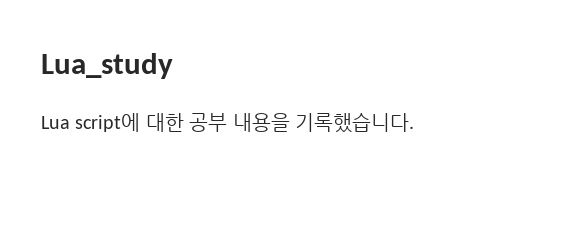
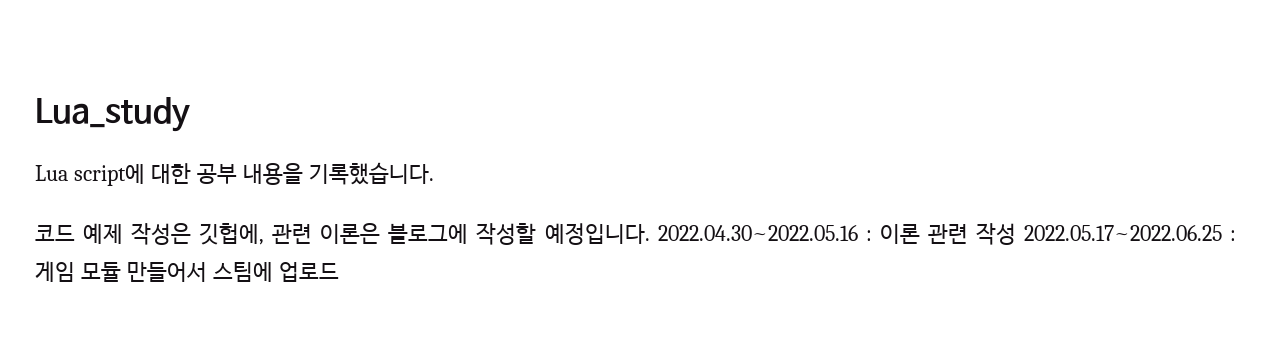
+ 코드 예제 작성은 깃헙에, 관련 이론은 블로그에 작성할 예정입니다. 2022.04.30~2022.05.16 : 이론 관련 작성 2022.05.17~2022.06.25 : 게임 모듈 만들어서 스팀에 업로드

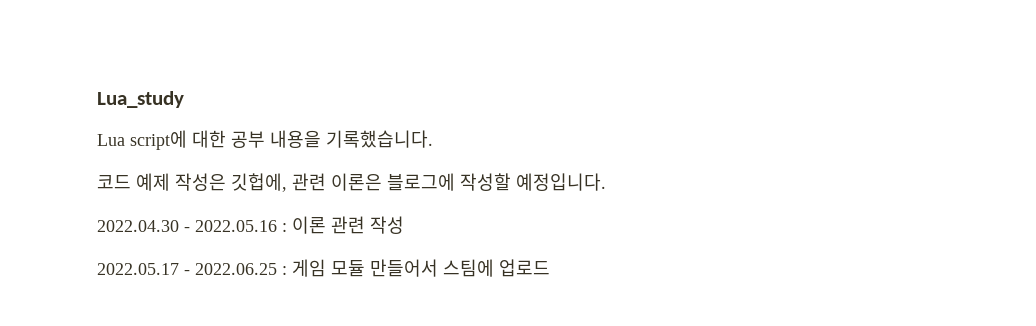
- 코드 예제 작성은 깃헙에, 관련 이론은 블로그에 작성할 예정입니다. 2022.04.30~2022.05.16 : 이론 관련 작성 2022.05.17~2022.06.25 : 게임 모듈 만들어서 스팀에 업로드
+ 코드 예제 작성은 깃헙에, 관련 이론은 블로그에 작성할 예정입니다.
+ 2022.04.30 - 2022.05.16 : 이론 관련 작성
+ 2022.05.17 - 2022.06.25 : 게임 모듈 만들어서 스팀에 업로드

